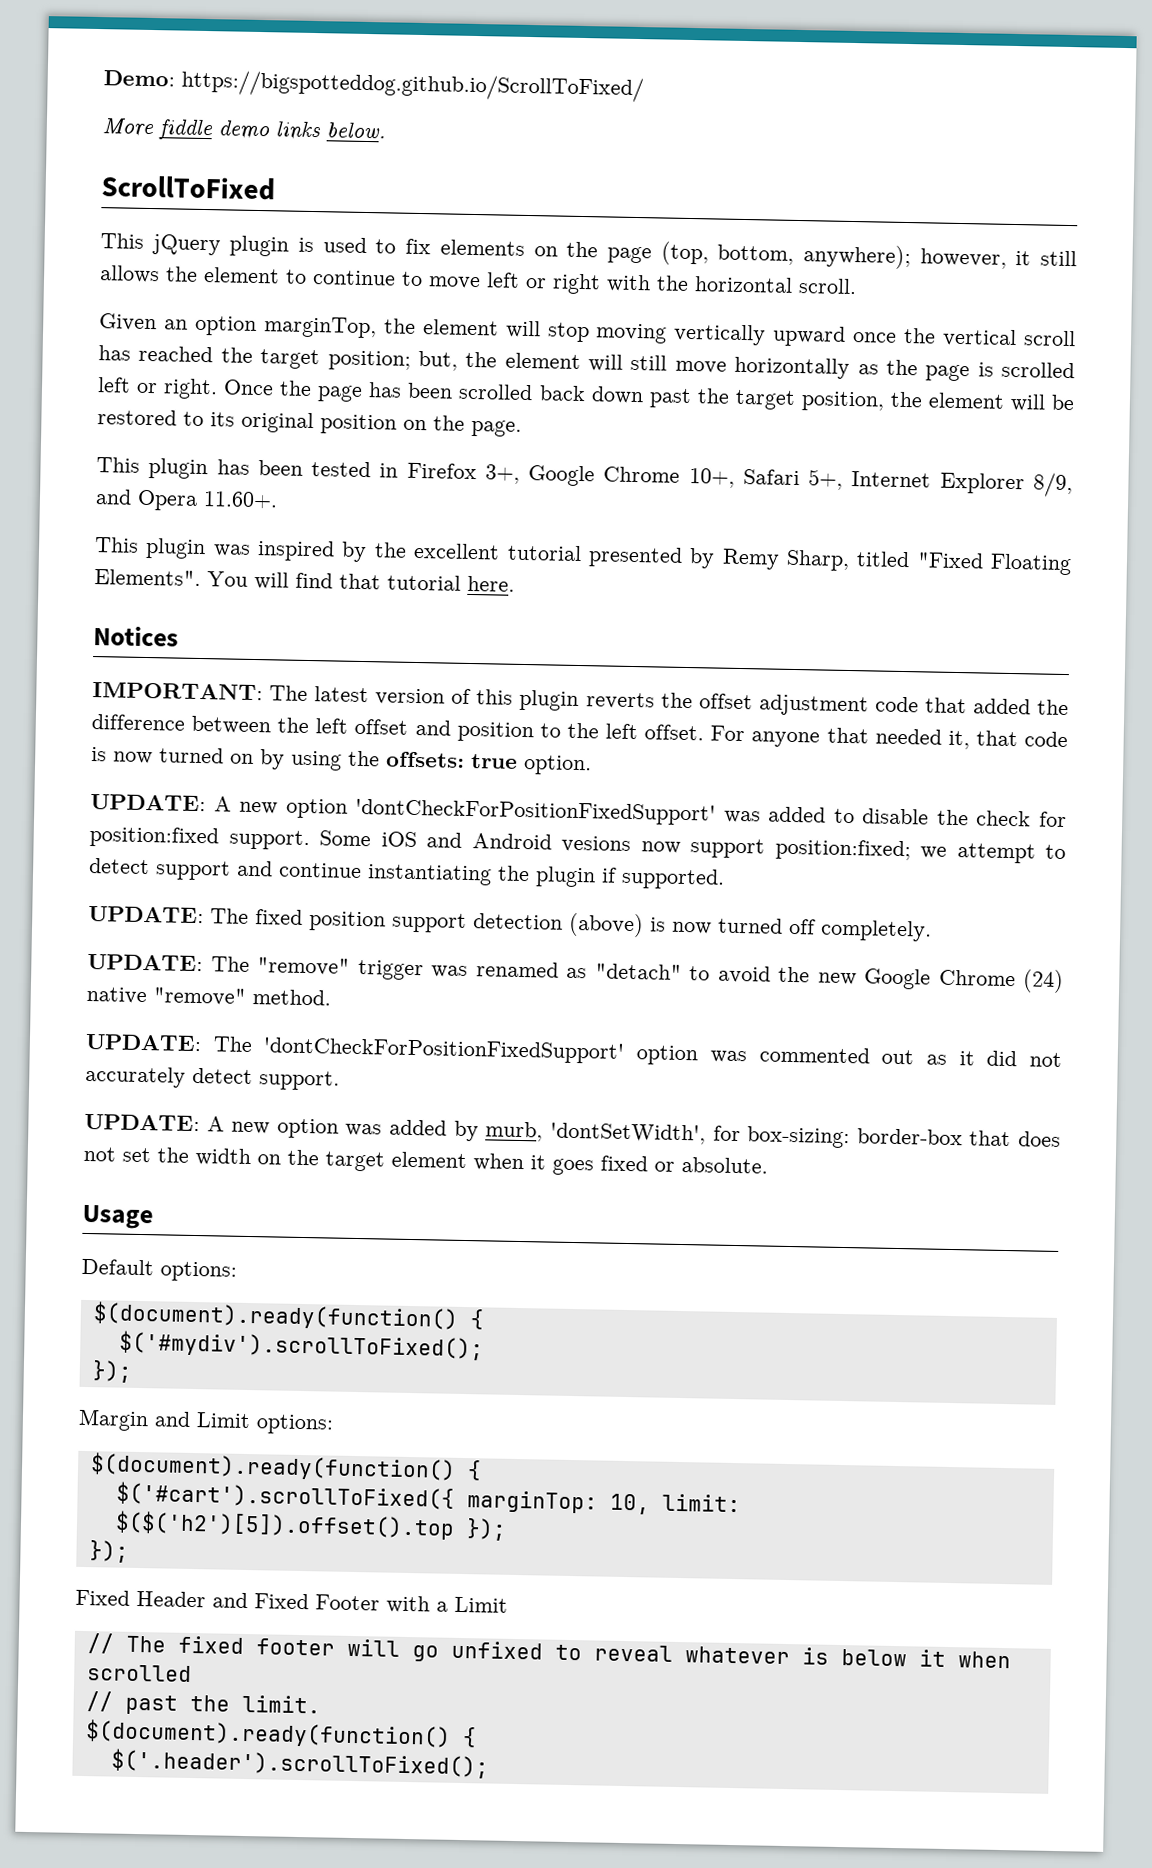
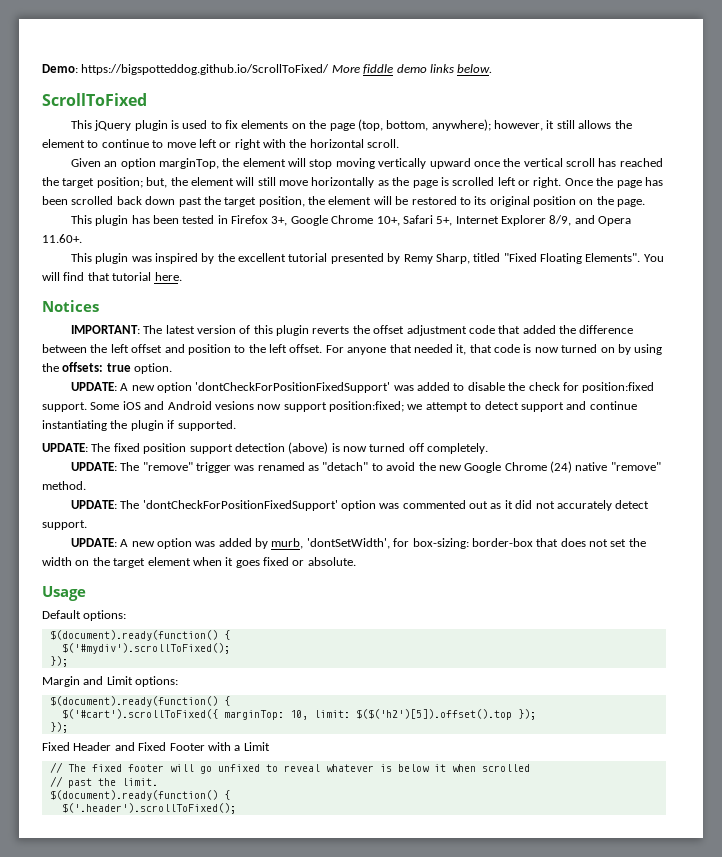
- Demo: https://bigspotteddog.github.io/ScrollToFixed/
- More fiddle demo links below.
+ Demo: https://bigspotteddog.github.io/ScrollToFixed/ More fiddle demo links below.

